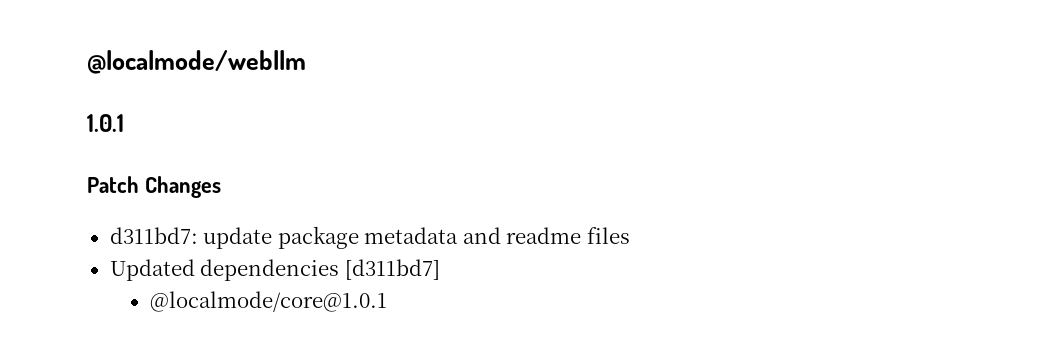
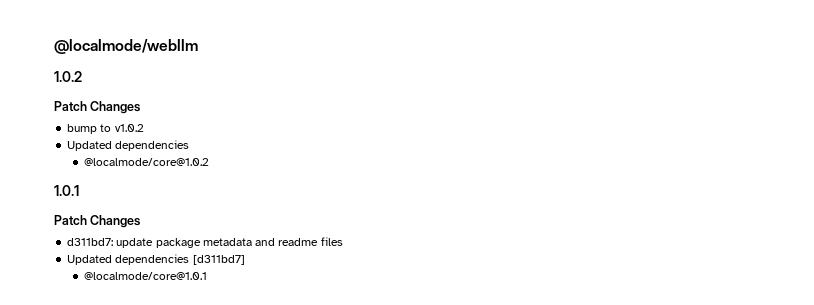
+ 1.0.2
+ Patch Changes
+ bump to v1.0.2
+ Updated dependencies
+ @localmode/core@1.0.2

